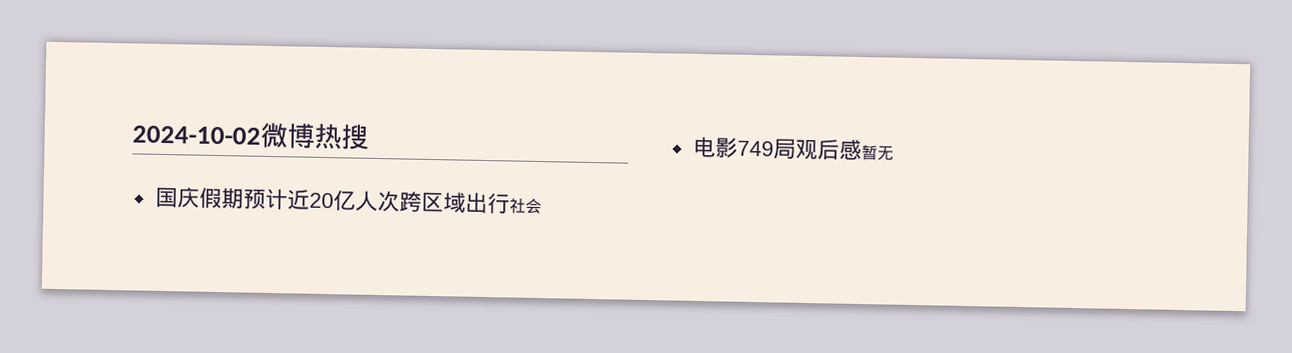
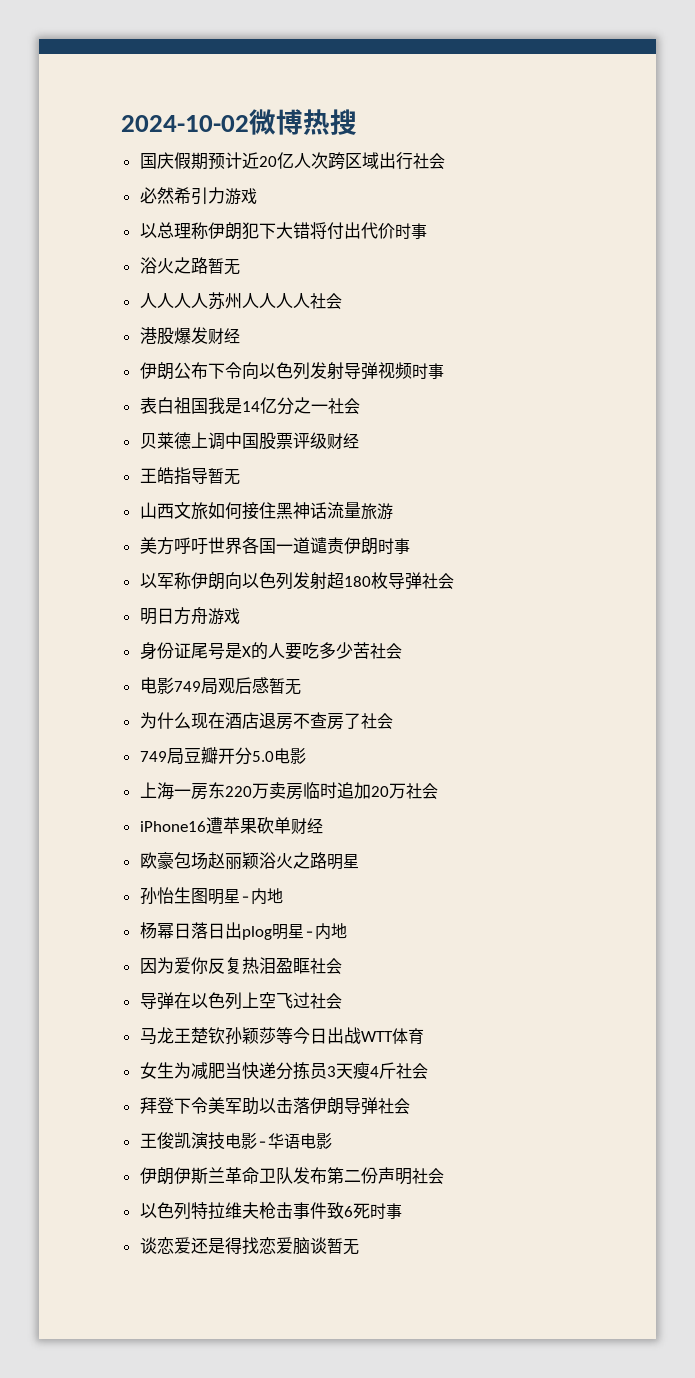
+ 必然希引力游戏
+ 以总理称伊朗犯下大错将付出代价时事
+ 浴火之路暂无
+ 人人人人苏州人人人人社会
+ 港股爆发财经
+ 伊朗公布下令向以色列发射导弹视频时事
+ 表白祖国我是14亿分之一社会
+ 贝莱德上调中国股票评级财经
+ 王皓指导暂无
+ 山西文旅如何接住黑神话流量旅游
+ 美方呼吁世界各国一道谴责伊朗时事
+ 以军称伊朗向以色列发射超180枚导弹社会
+ 明日方舟游戏
+ 身份证尾号是X的人要吃多少苦社会
+ 为什么现在酒店退房不查房了社会
+ 749局豆瓣开分5.0电影
+ 上海一房东220万卖房临时追加20万社会
+ iPhone16遭苹果砍单财经
+ 欧豪包场赵丽颖浴火之路明星
+ 孙怡生图明星-内地
+ 杨幂日落日出plog明星-内地
+ 因为爱你反复热泪盈眶社会
+ 导弹在以色列上空飞过社会
+ 马龙王楚钦孙颖莎等今日出战WTT体育
+ 女生为减肥当快递分拣员3天瘦4斤社会
+ 拜登下令美军助以击落伊朗导弹社会
+ 王俊凯演技电影-华语电影
+ 伊朗伊斯兰革命卫队发布第二份声明社会
+ 以色列特拉维夫枪击事件致6死时事
+ 谈恋爱还是得找恋爱脑谈暂无

